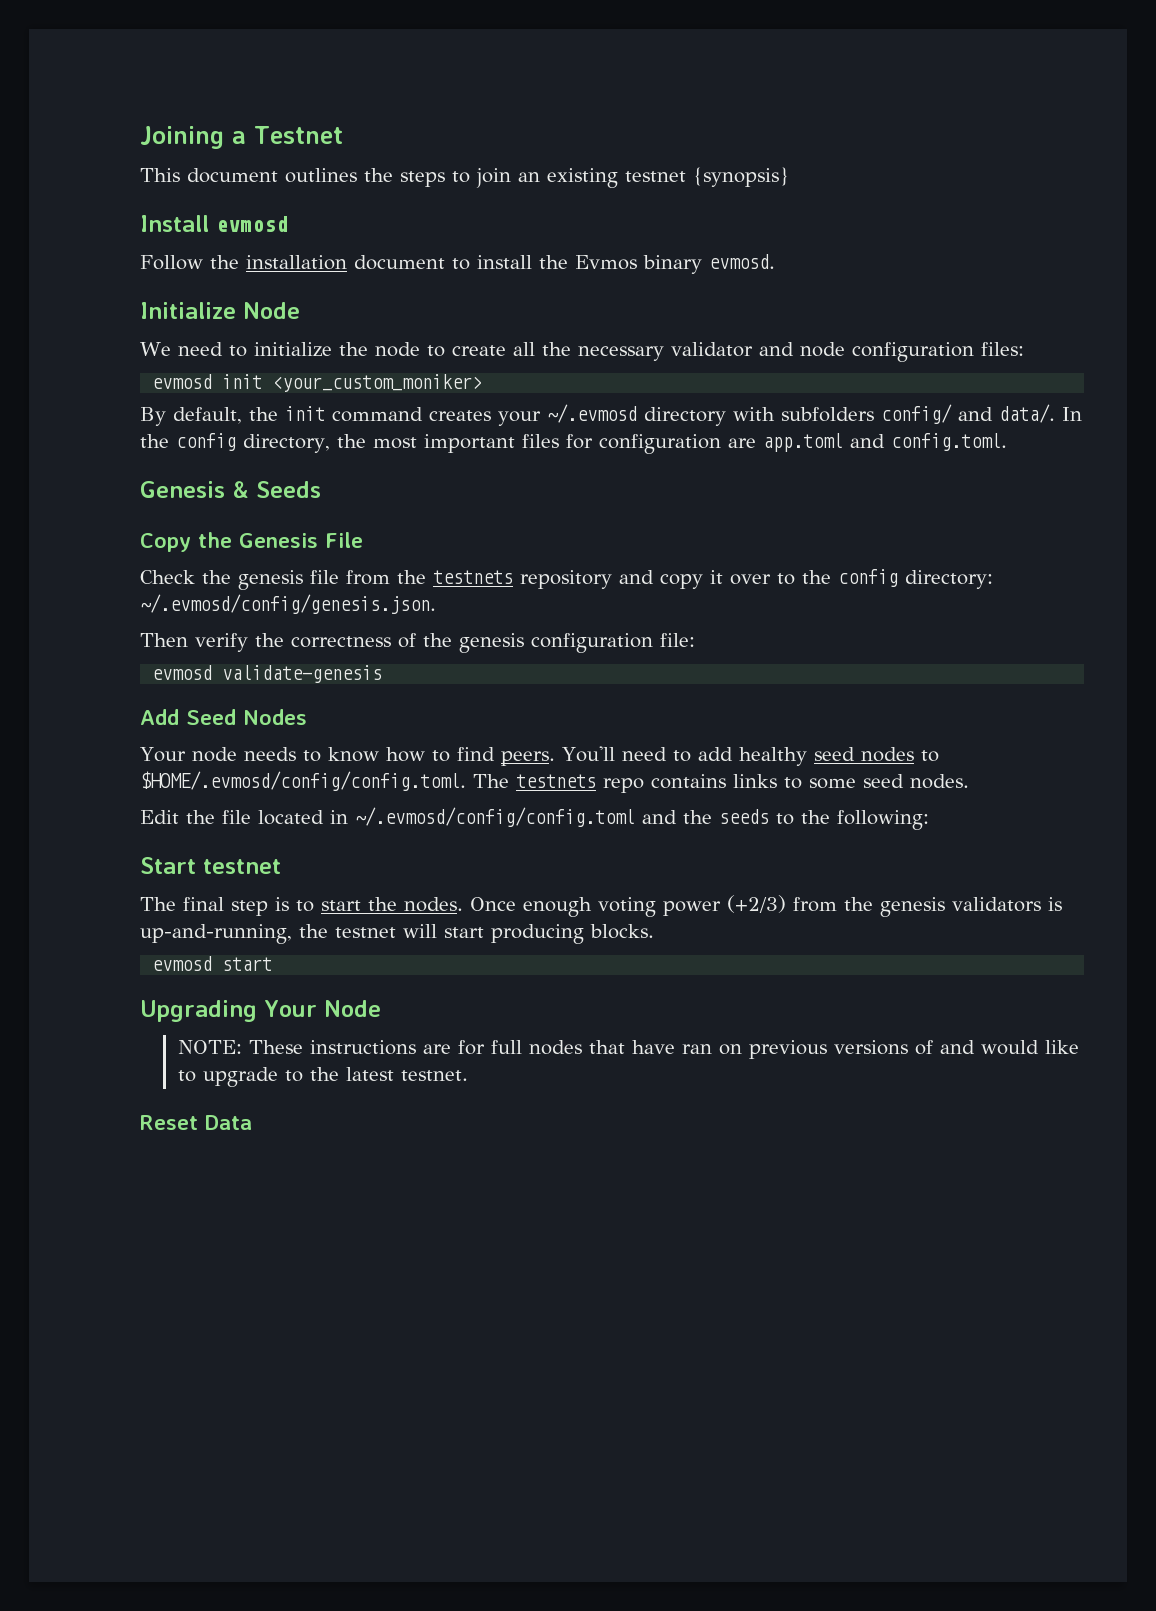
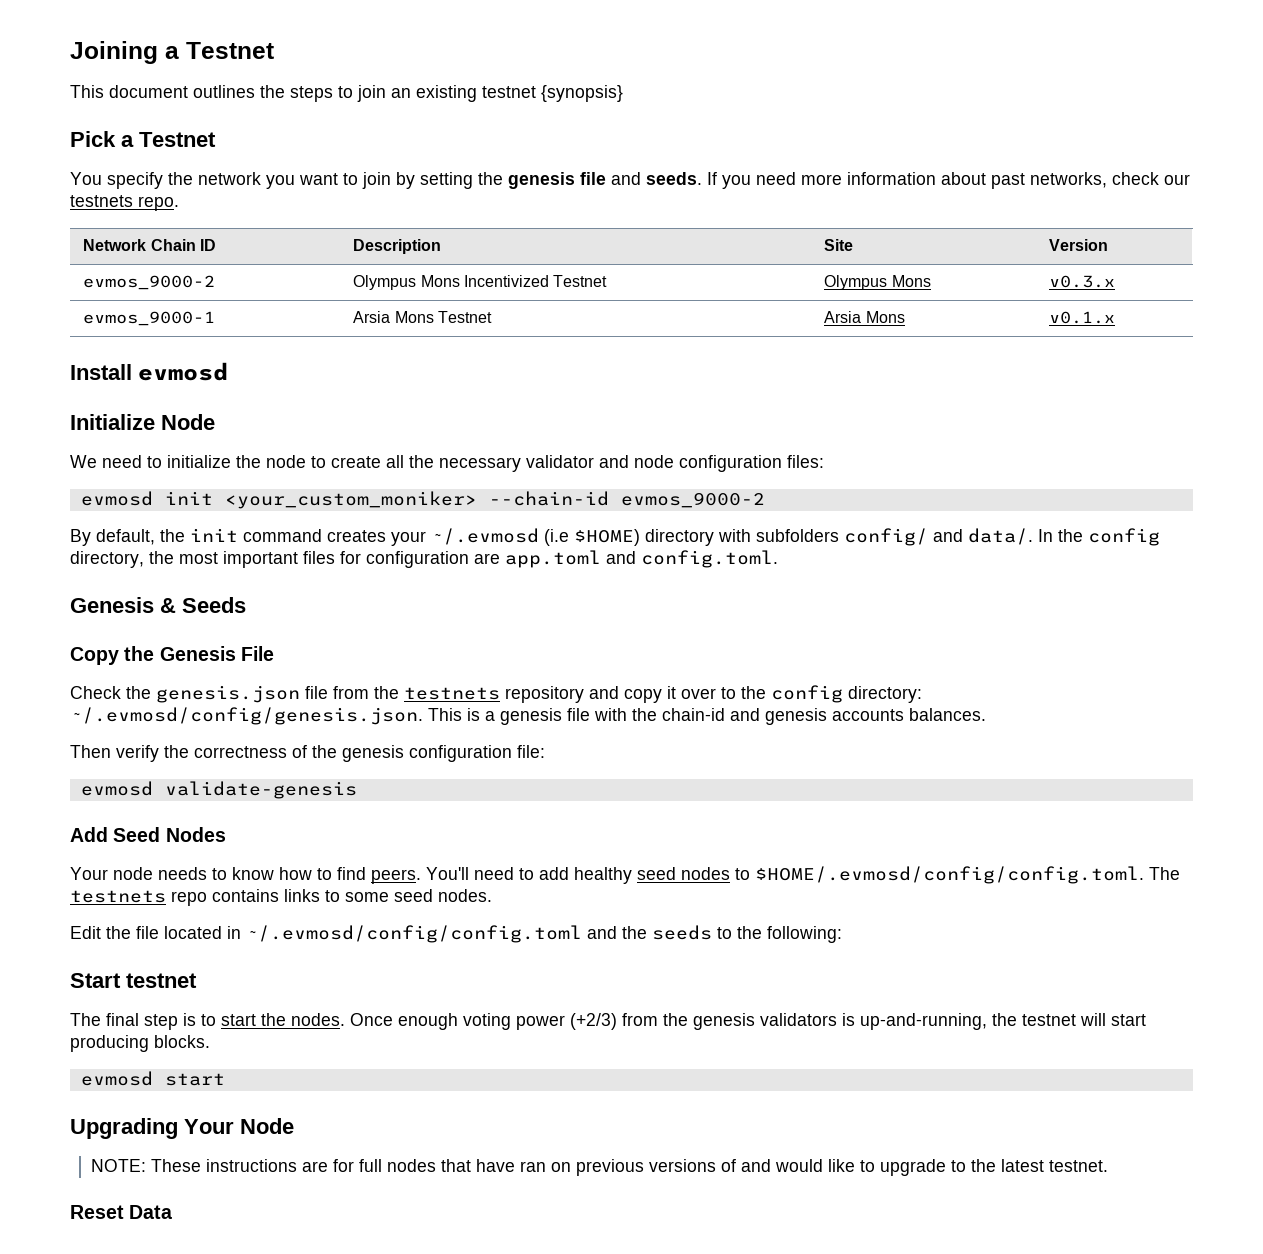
+ Pick a Testnet
+ You specify the network you want to join by setting the genesis file and seeds. If you need more information about past networks, check our testnets repo.
+ Network Chain ID | Description | Site | Version
+ evmos_9000-2 | Olympus Mons Incentivized Testnet | Olympus Mons | v0.3.x
+ evmos_9000-1 | Arsia Mons Testnet | Arsia Mons | v0.1.x
  Install evmosd
- Follow the installation document to install the Evmos binary evmosd.
- evmosd init <your_custom_moniker>
+ evmosd init <your_custom_moniker> --chain-id evmos_9000-2
- By default, the init command creates your ~/.evmosd directory with subfolders config/ and data/.
+ By default, the init command creates your ~/.evmosd (i.e $HOME) directory with subfolders config/ and data/.
- Check the genesis file from the testnets repository and copy it over to the config directory: ~/.evmosd/config/genesis.json.
+ Check the genesis.json file from the testnets repository and copy it over to the config directory: ~/.evmosd/config/genesis.json. This is a genesis file with the chain-id and genesis accounts balances.

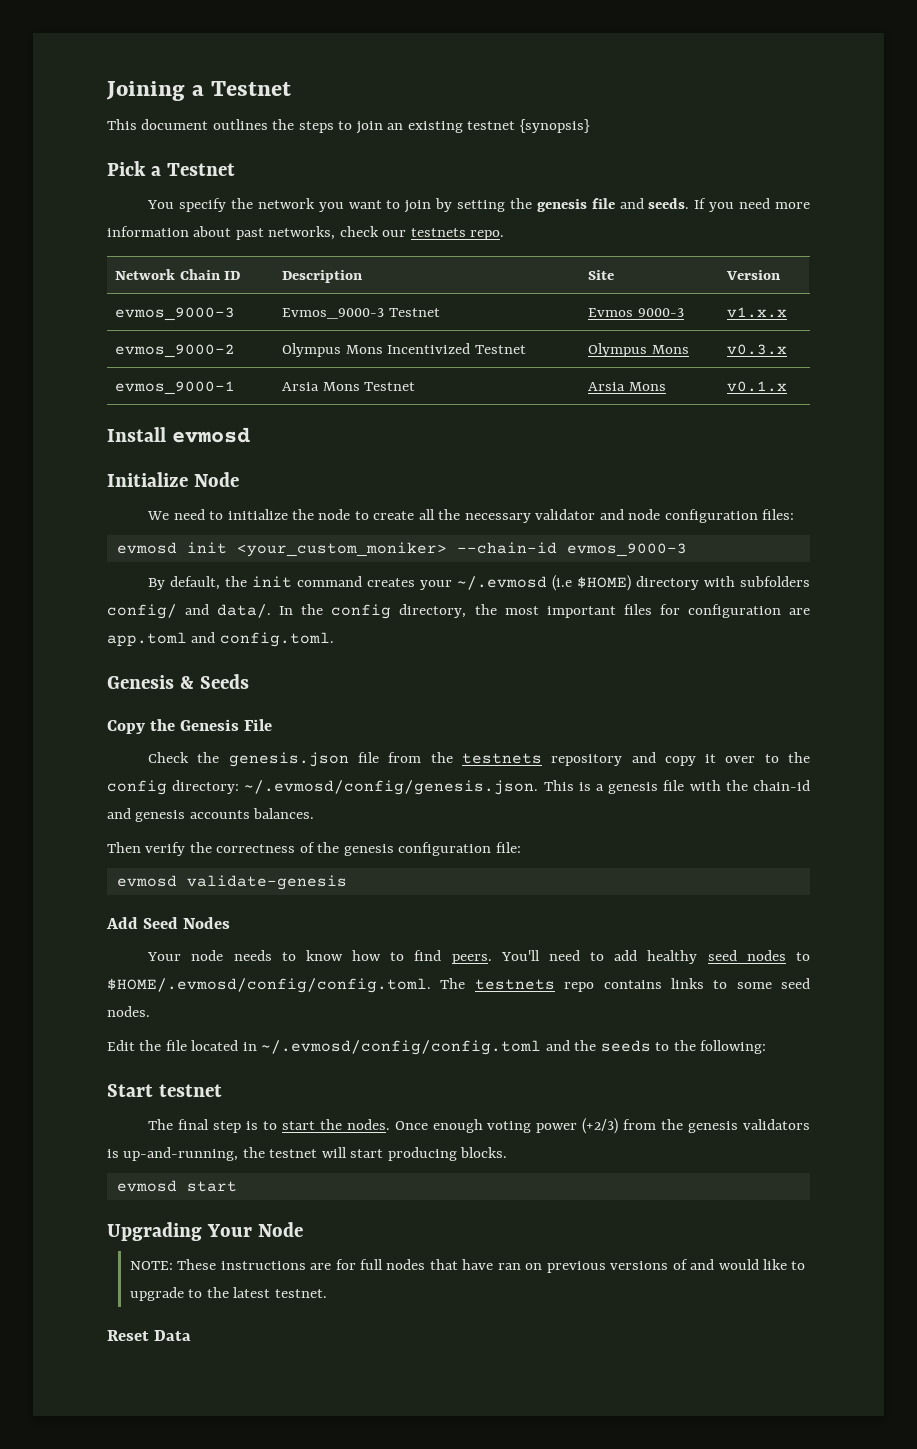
+ evmos_9000-3 | Evmos_9000-3 Testnet | Evmos 9000-3 | v1.x.x
- evmosd init <your_custom_moniker> --chain-id evmos_9000-2
+ evmosd init <your_custom_moniker> --chain-id evmos_9000-3

